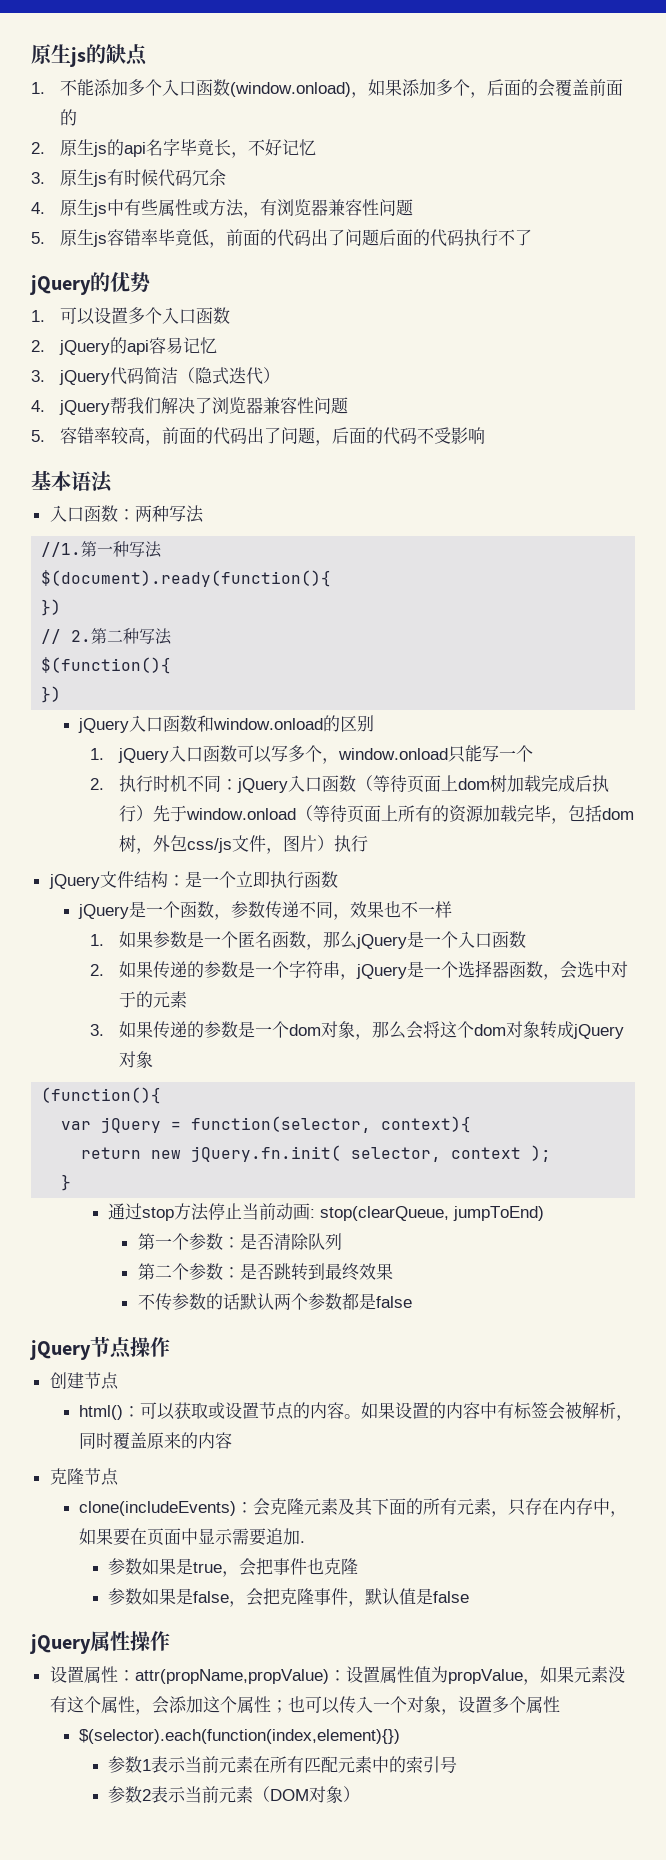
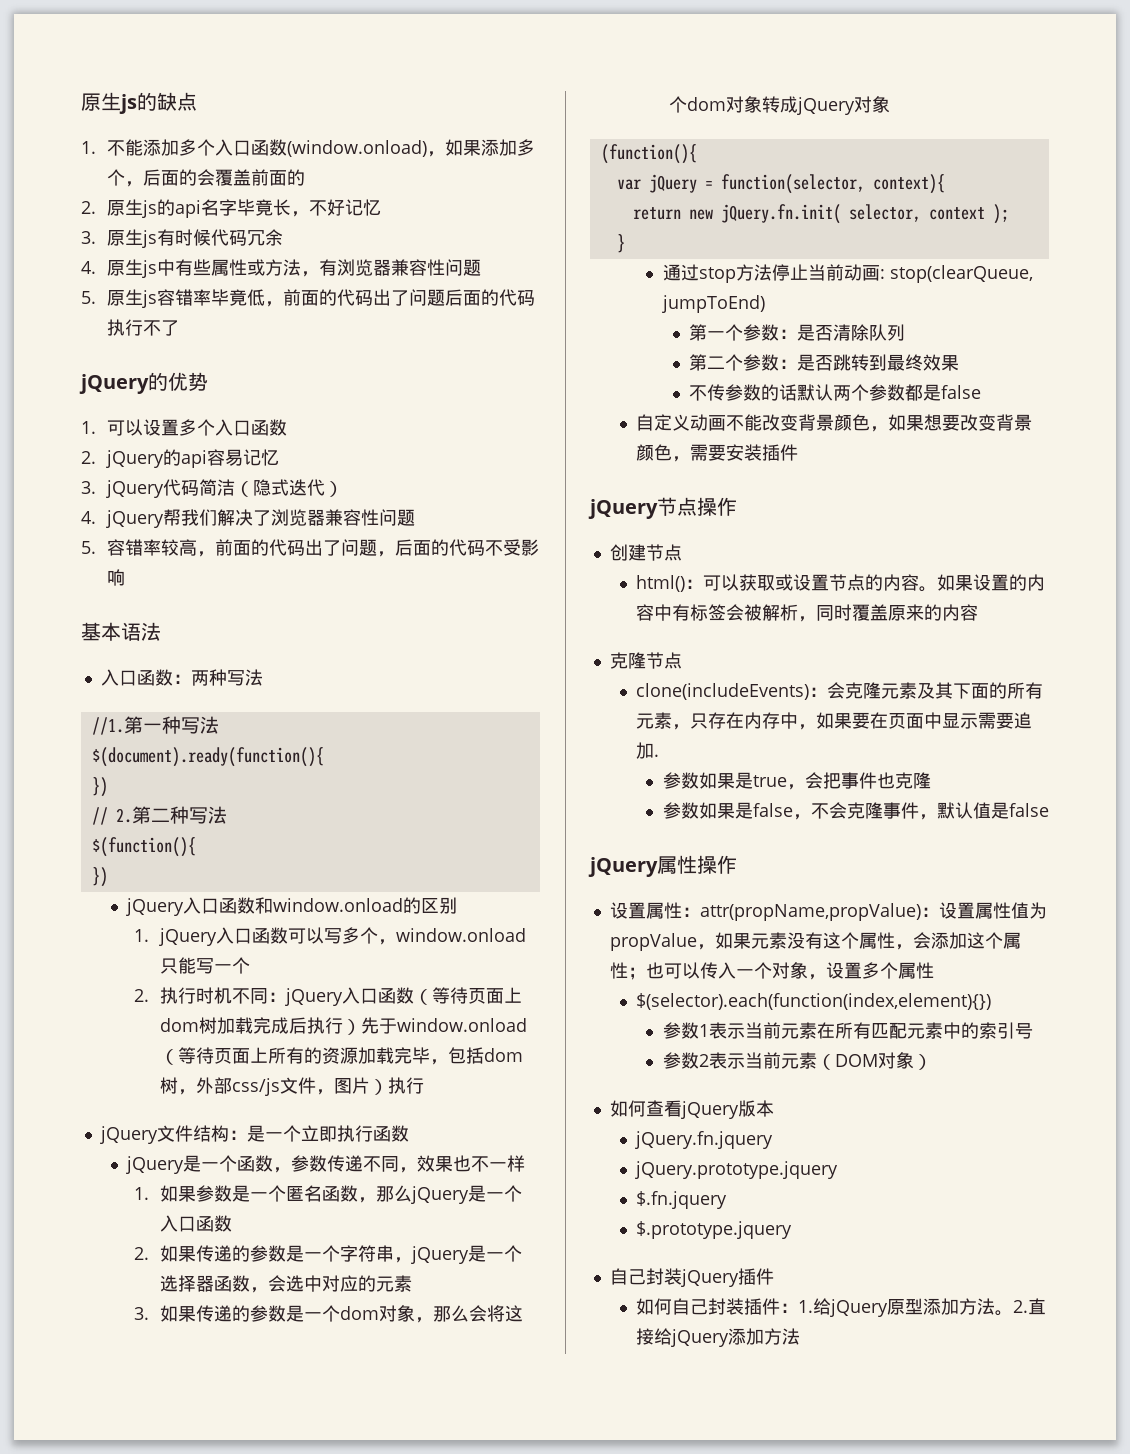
- 2.执行时机不同：jQuery入口函数（等待页面上dom树加载完成后执行）先于window.onload（等待页面上所有的资源加载完毕，包括dom树，外包css/js文件，图片）执行
+ 2.执行时机不同：jQuery入口函数（等待页面上dom树加载完成后执行）先于window.onload（等待页面上所有的资源加载完毕，包括dom树，外部css/js文件，图片）执行
- 2.如果传递的参数是一个字符串，jQuery是一个选择器函数，会选中对于的元素
+ 2.如果传递的参数是一个字符串，jQuery是一个选择器函数，会选中对应的元素
+ 自定义动画不能改变背景颜色，如果想要改变背景颜色，需要安装插件
- 参数如果是false，会把克隆事件，默认值是false
+ 参数如果是false，不会克隆事件，默认值是false
+ 如何查看jQuery版本
+ jQuery.fn.jquery
+ jQuery.prototype.jquery
+ $.fn.jquery
+ $.prototype.jquery
+ 自己封装jQuery插件
+ 如何自己封装插件：1.给jQuery原型添加方法。2.直接给jQuery添加方法

